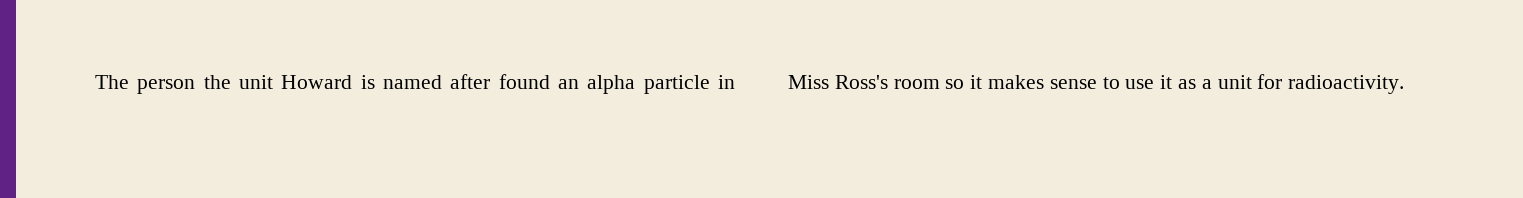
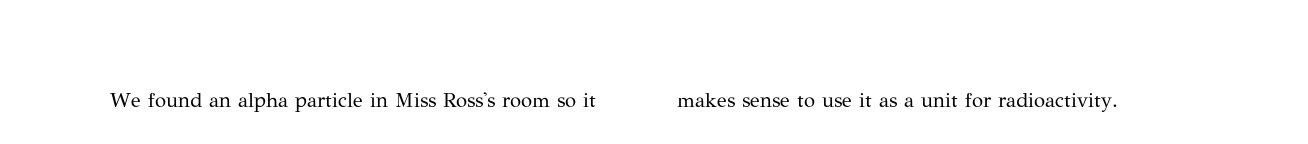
- The person the unit Howard is named after found an alpha particle in Miss Ross's room so it makes sense to use it as a unit for radioactivity.
+ We found an alpha particle in Miss Ross's room so it makes sense to use it as a unit for radioactivity.

